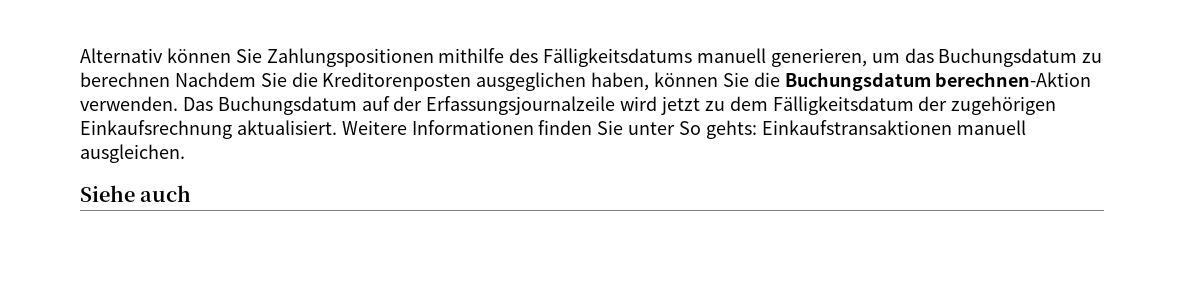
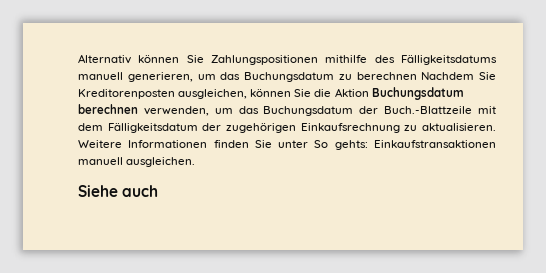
- Alternativ können Sie Zahlungspositionen mithilfe des Fälligkeitsdatums manuell generieren, um das Buchungsdatum zu berechnen Nachdem Sie die Kreditorenposten ausgeglichen haben, können Sie die Buchungsdatum berechnen-Aktion verwenden. Das Buchungsdatum auf der Erfassungsjournalzeile wird jetzt zu dem Fälligkeitsdatum der zugehörigen Einkaufsrechnung aktualisiert.
+ Alternativ können Sie Zahlungspositionen mithilfe des Fälligkeitsdatums manuell generieren, um das Buchungsdatum zu berechnen Nachdem Sie Kreditorenposten ausgleichen, können Sie die Aktion Buchungsdatum berechnen verwenden, um das Buchungsdatum der Buch.-Blattzeile mit dem Fälligkeitsdatum der zugehörigen Einkaufsrechnung zu aktualisieren.

